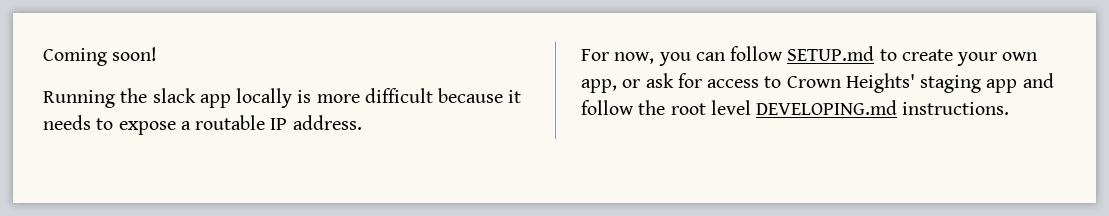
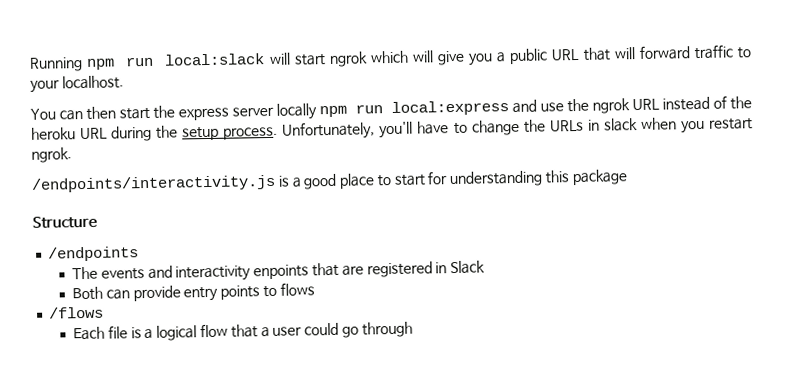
- Coming soon!
- Running the slack app locally is more difficult because it needs to expose a routable IP address.
- For now, you can follow SETUP.md to create your own app, or ask for access to Crown Heights' staging app and follow the root level DEVELOPING.md instructions.
+ Running npm run local:slack will start ngrok which will give you a public URL that will forward traffic to your localhost.
+ You can then start the express server locally npm run local:express and use the ngrok URL instead of the heroku URL during the setup process. Unfortunately, you'll have to change the URLs in slack when you restart ngrok.
+ /endpoints/interactivity.js is a good place to start for understanding this package
+ Structure
+ /endpoints
+ The events and interactivity enpoints that are registered in Slack
+ Both can provide entry points to flows
+ /flows
+ Each file is a logical flow that a user could go through

